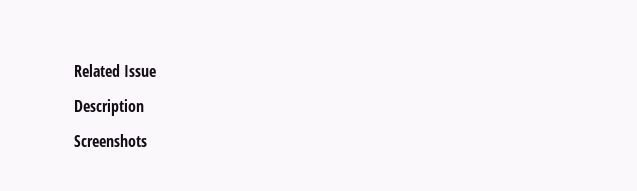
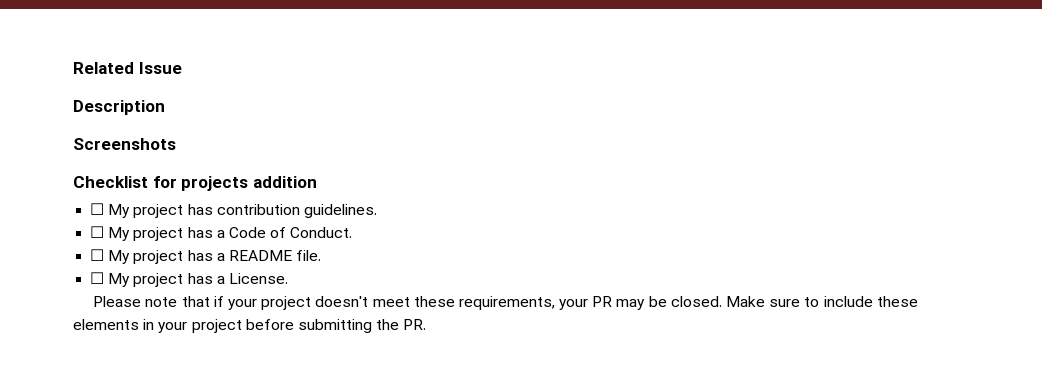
+ Checklist for projects addition
+ ☐ My project has contribution guidelines.
+ ☐ My project has a Code of Conduct.
+ ☐ My project has a README file.
+ ☐ My project has a License.
+ Please note that if your project doesn't meet these requirements, your PR may be closed. Make sure to include these elements in your project before submitting the PR.

